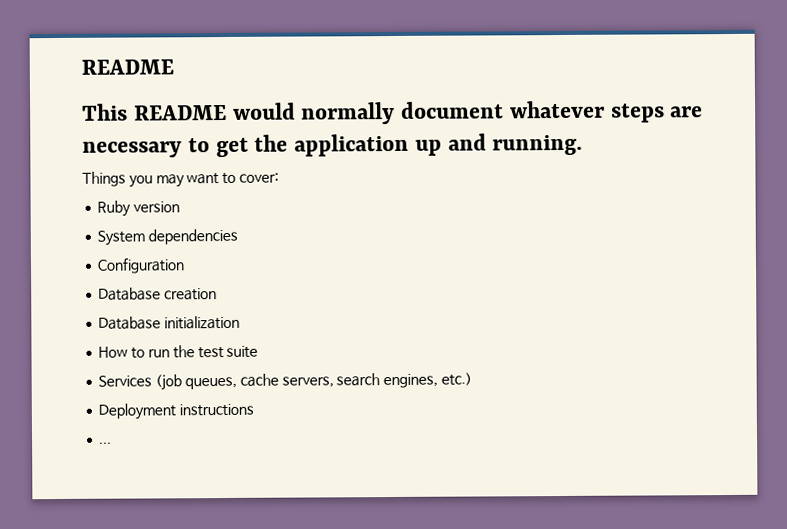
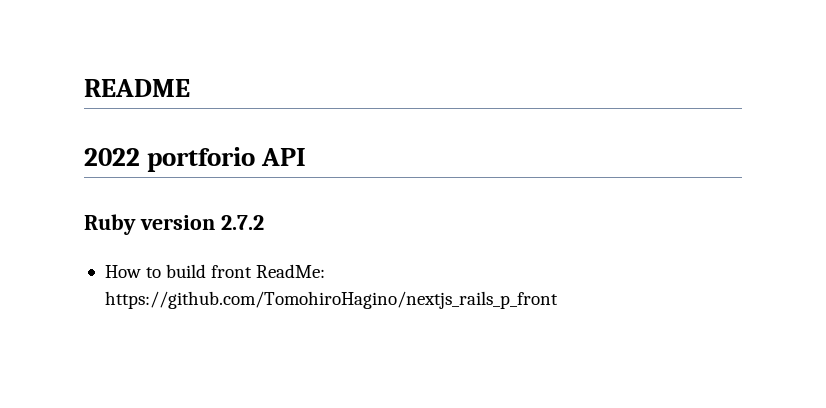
- This README would normally document whatever steps are necessary to get the application up and running.
- Things you may want to cover:
- Ruby version
- System dependencies
- Configuration
- Database creation
- Database initialization
- How to run the test suite
- Services (job queues, cache servers, search engines, etc.)
- Deployment instructions
- ...
+ 2022 portforio API
+ Ruby version 2.7.2
+ How to build front ReadMe: https://github.com/TomohiroHagino/nextjs_rails_p_front

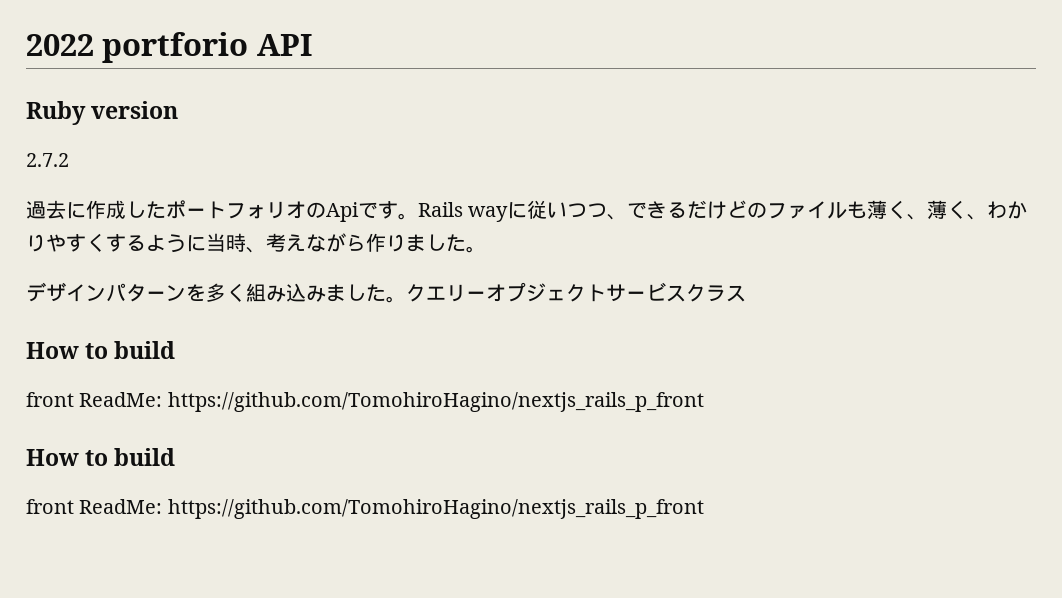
- README
- Ruby version 2.7.2
+ Ruby version
+ 2.7.2
- How to build front ReadMe: https://github.com/TomohiroHagino/nextjs_rails_p_front
+ 過去に作成したポートフォリオのApiです。Rails wayに従いつつ、できるだけどのファイルも薄く、薄く、わかりやすくするように当時、考えながら作りました。
+ デザインパターンを多く組み込みました。クエリーオプジェクトサービスクラス
+ How to build
+ front ReadMe: https://github.com/TomohiroHagino/nextjs_rails_p_front
+ How to build
+ front ReadMe: https://github.com/TomohiroHagino/nextjs_rails_p_front

